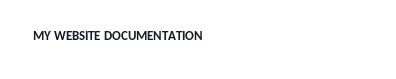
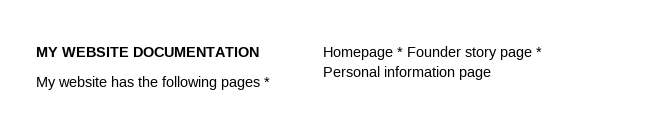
+ My website has the following pages * Homepage * Founder story page * Personal information page

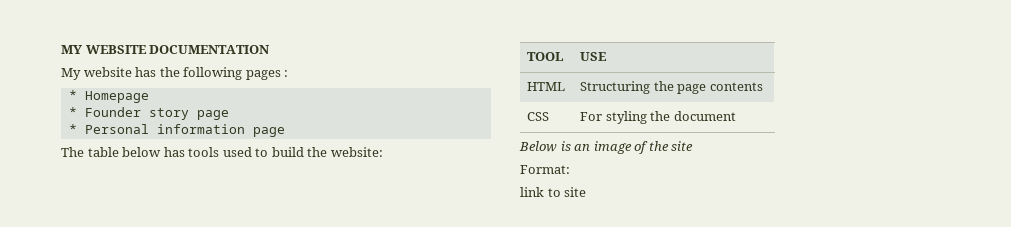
- My website has the following pages * Homepage * Founder story page * Personal information page
+ My website has the following pages :
+ * Homepage
+ * Founder story page
+ * Personal information page
+ The table below has tools used to build the website:
+ TOOL | USE
+ HTML | Structuring the page contents
+ CSS | For styling the document
+ Below is an image of the site
+ Format:
+ link to site

